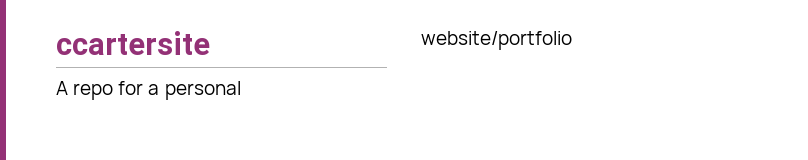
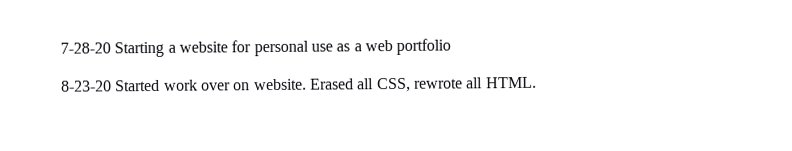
- ccartersite
- A repo for a personal website/portfolio
+ 7-28-20 Starting a website for personal use as a web portfolio
+ 8-23-20 Started work over on website. Erased all CSS, rewrote all HTML.

